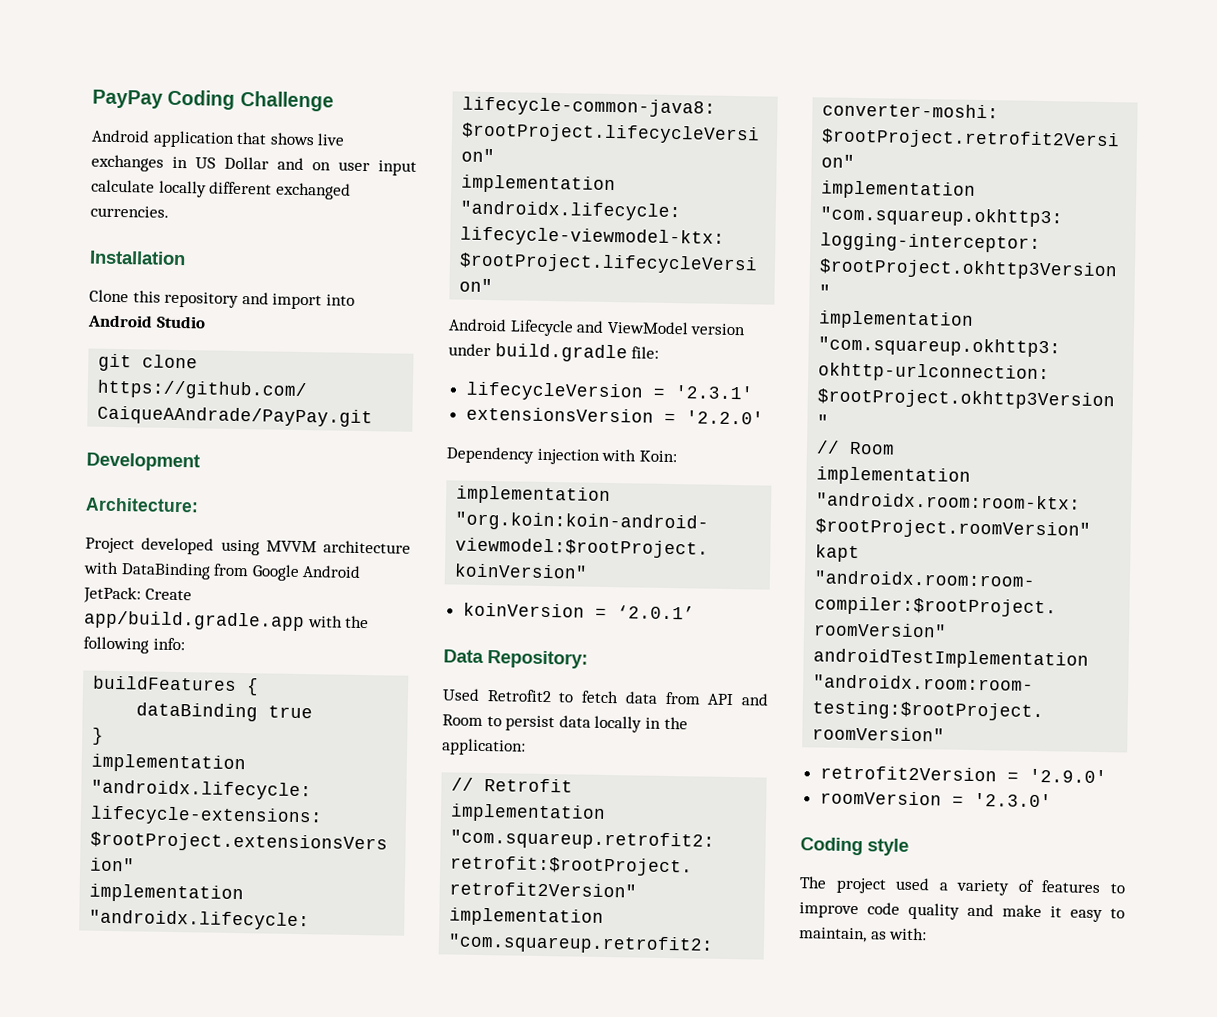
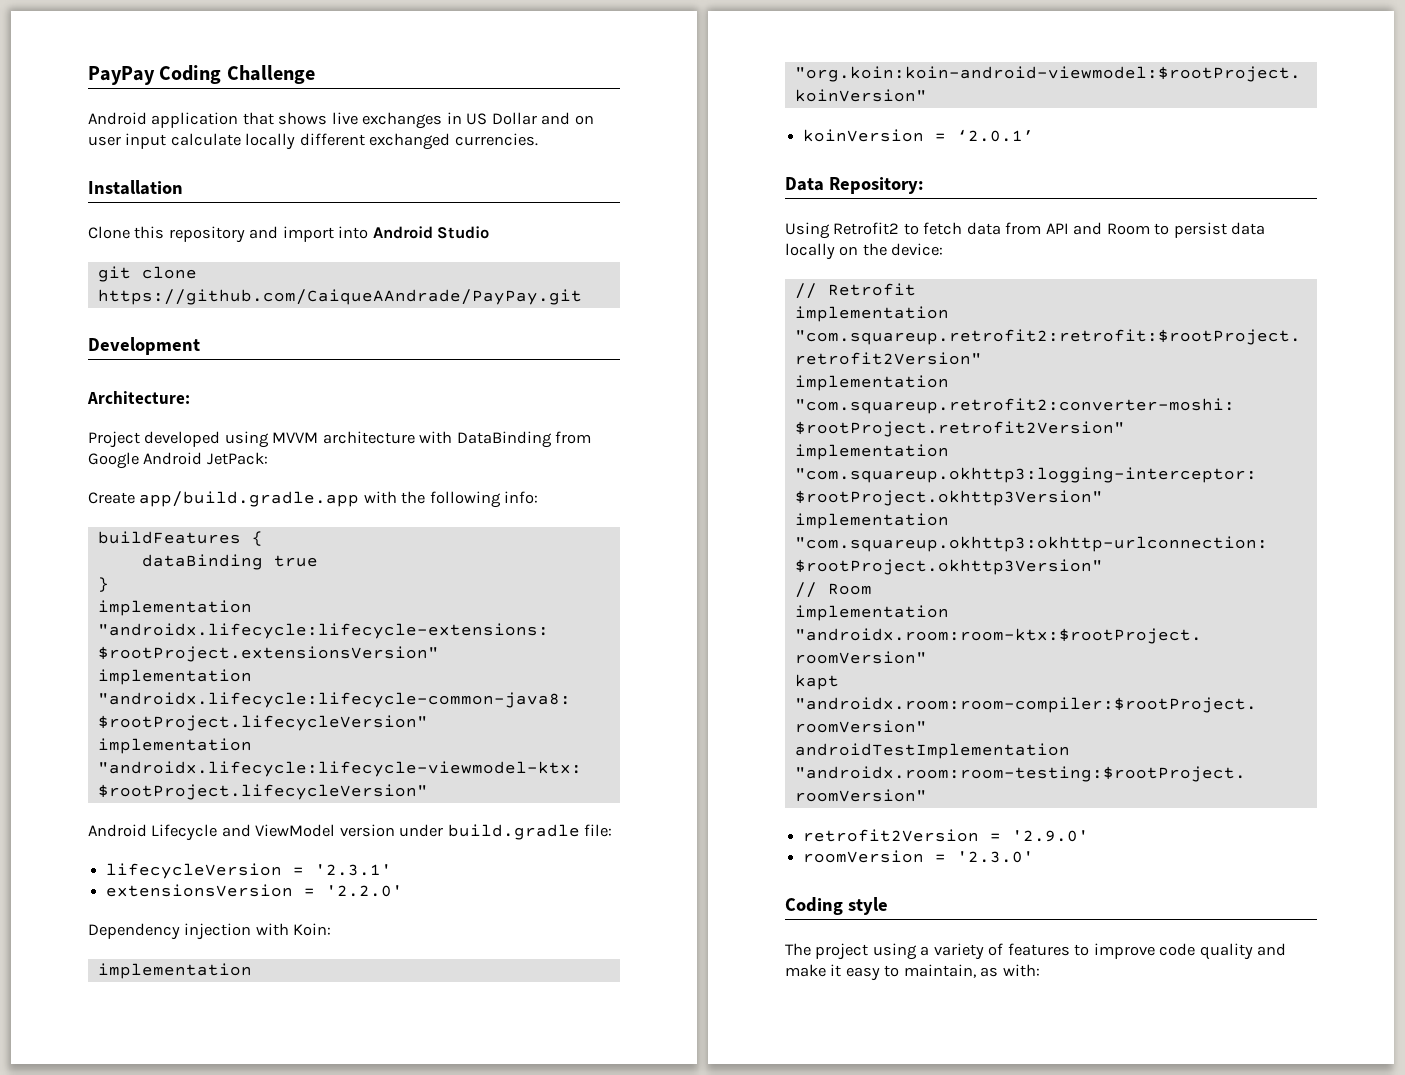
- Project developed using MVVM architecture with DataBinding from Google Android JetPack: Create app/build.gradle.app with the following info:
+ Project developed using MVVM architecture with DataBinding from Google Android JetPack:
+ Create app/build.gradle.app with the following info:
- Used Retrofit2 to fetch data from API and Room to persist data locally in the application:
+ Using Retrofit2 to fetch data from API and Room to persist data locally on the device:
- The project used a variety of features to improve code quality and make it easy to maintain, as with:
+ The project using a variety of features to improve code quality and make it easy to maintain, as with:

